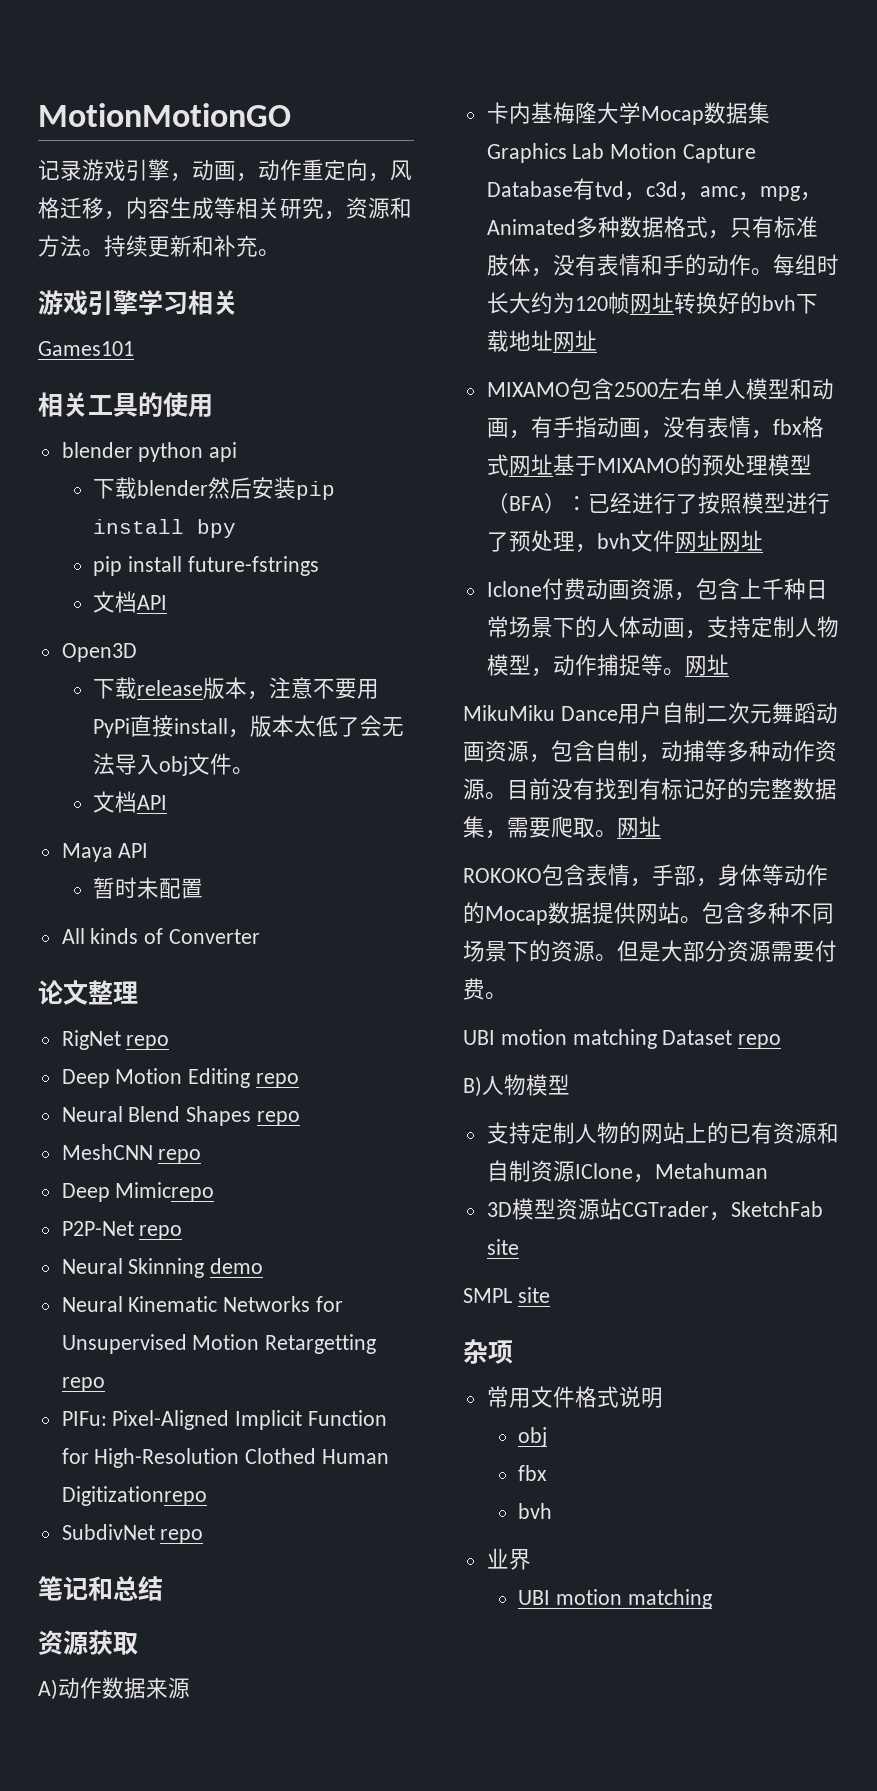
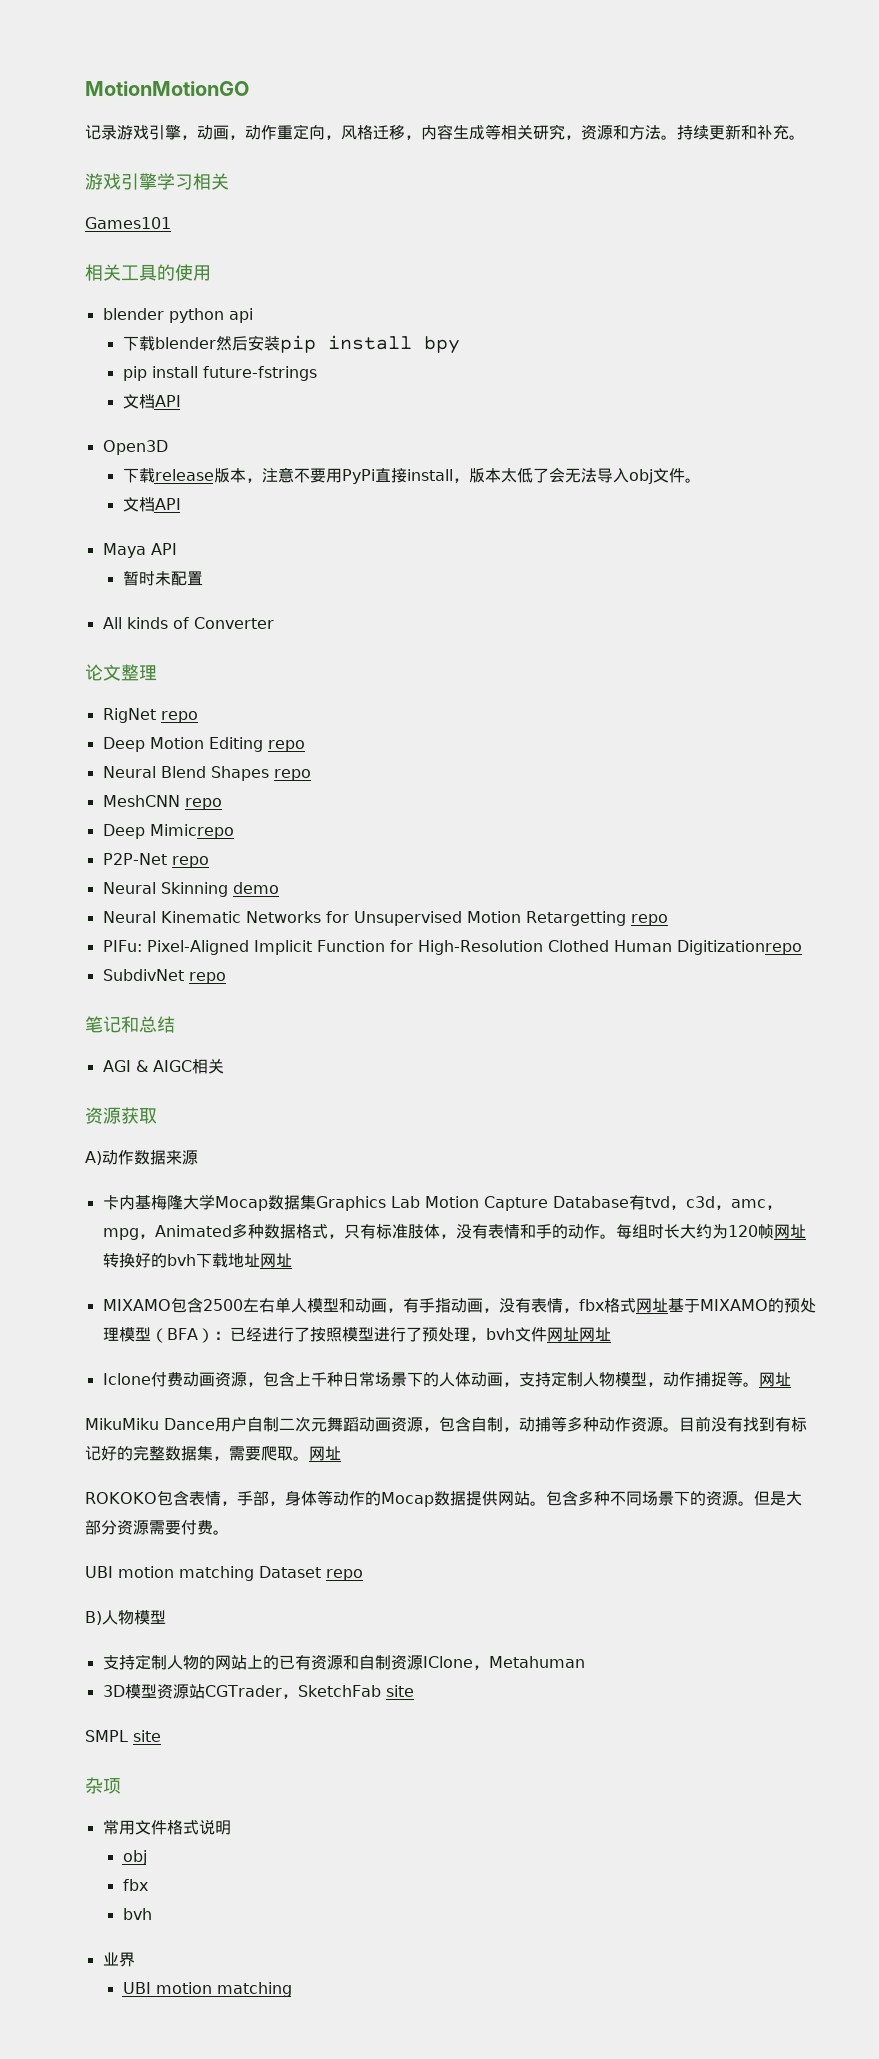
+ AGI & AIGC相关

